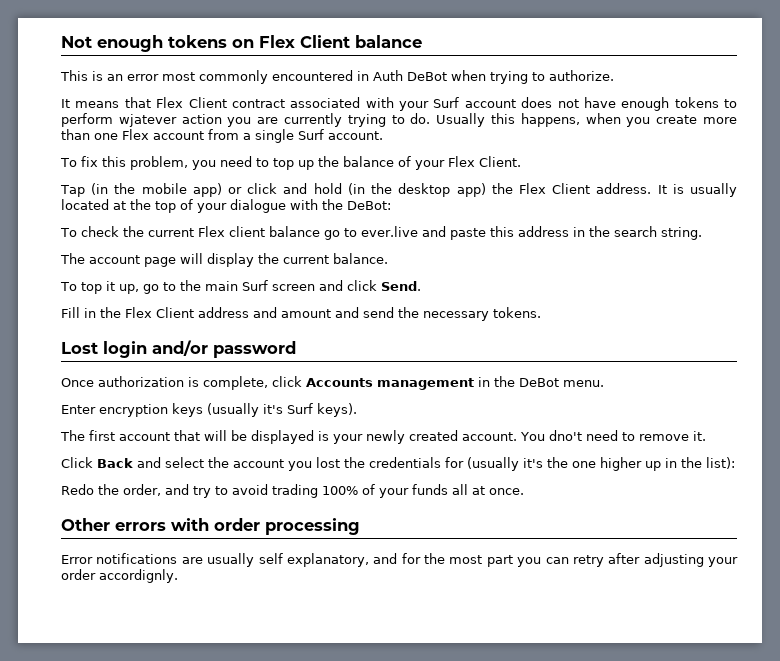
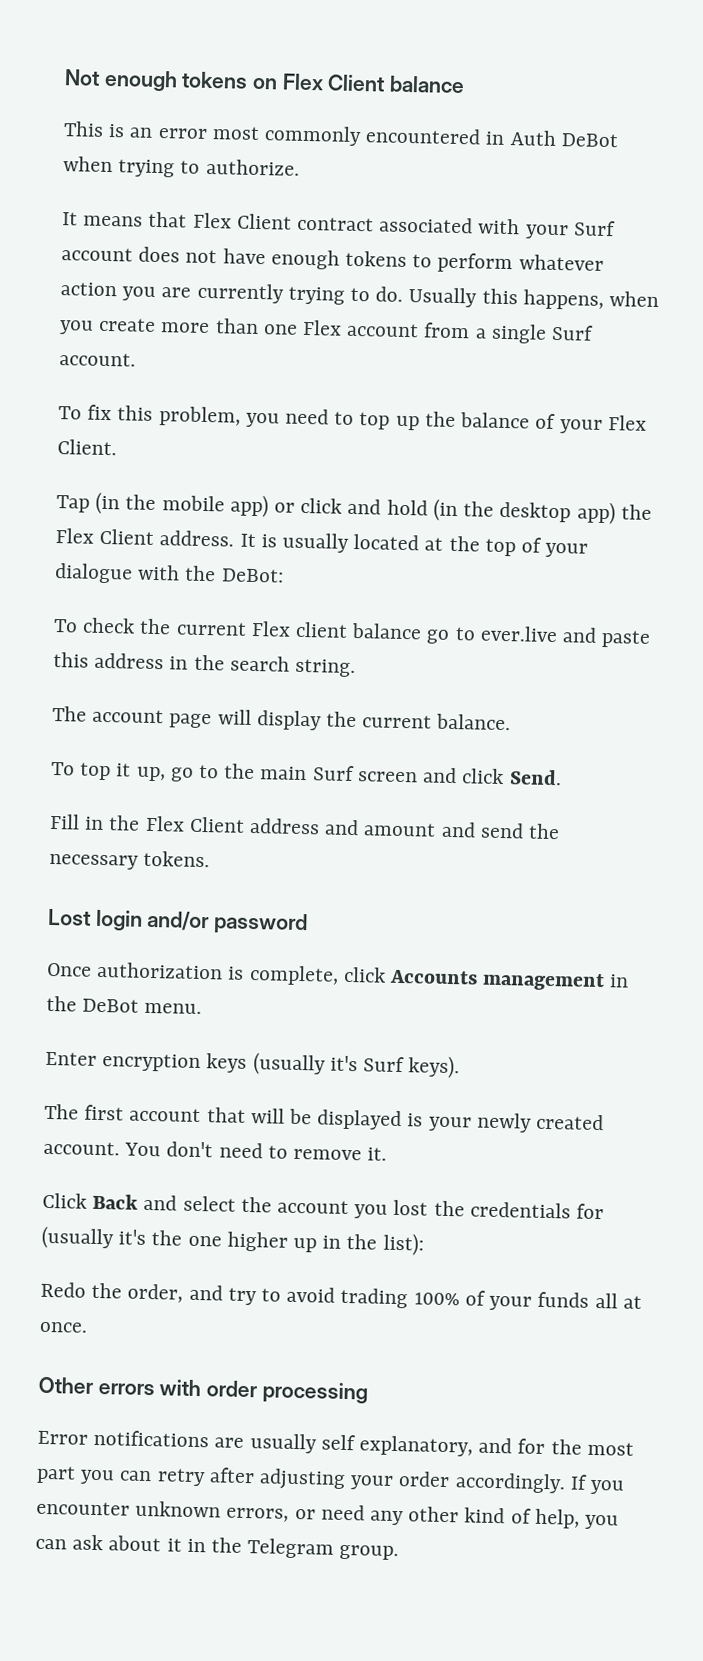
- It means that Flex Client contract associated with your Surf account does not have enough tokens to perform wjatever action you are currently trying to do.
+ It means that Flex Client contract associated with your Surf account does not have enough tokens to perform whatever action you are currently trying to do.
- You dno't need to remove it.
+ You don't need to remove it.
- Error notifications are usually self explanatory, and for the most part you can retry after adjusting your order accordignly.
+ Error notifications are usually self explanatory, and for the most part you can retry after adjusting your order accordingly. If you encounter unknown errors, or need any other kind of help, you can ask about it in the Telegram group.

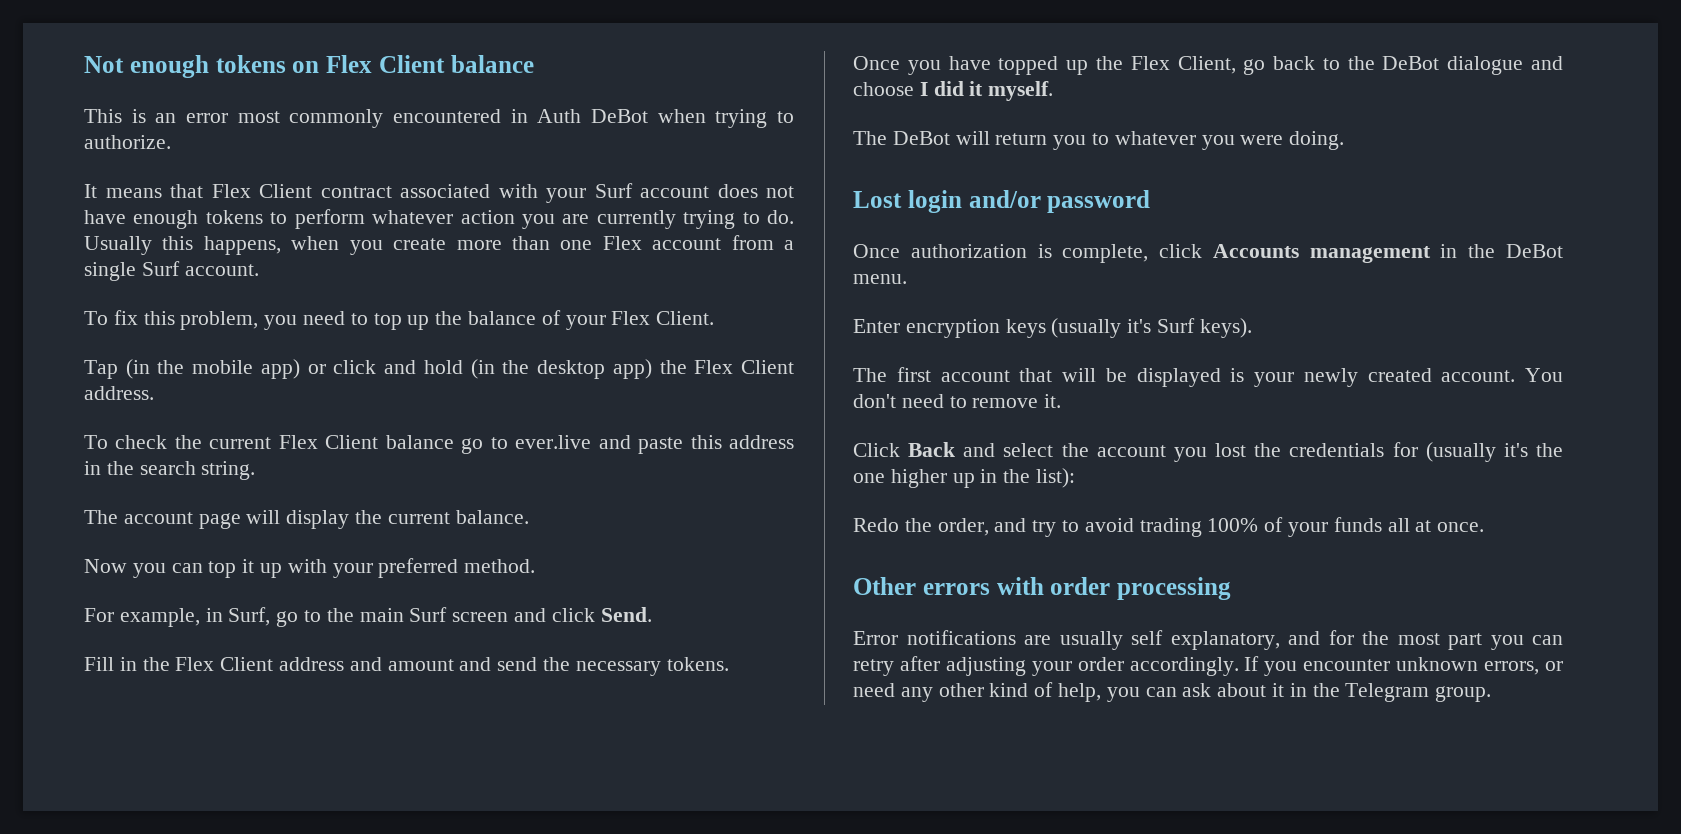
- It is usually located at the top of your dialogue with the DeBot:
- To check the current Flex client balance go to ever.live and paste this address in the search string.
+ To check the current Flex Client balance go to ever.live and paste this address in the search string.
- To top it up, go to the main Surf screen and click Send.
+ Now you can top it up with your preferred method.
+ For example, in Surf, go to the main Surf screen and click Send.
+ Once you have topped up the Flex Client, go back to the DeBot dialogue and choose I did it myself.
+ The DeBot will return you to whatever you were doing.

